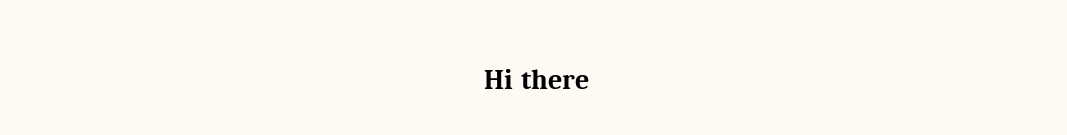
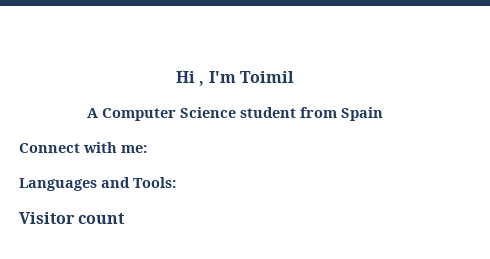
- Hi there
+ Hi , I'm Toimil
+ A Computer Science student from Spain
+ Connect with me:
+ Languages and Tools:
+ Visitor count

